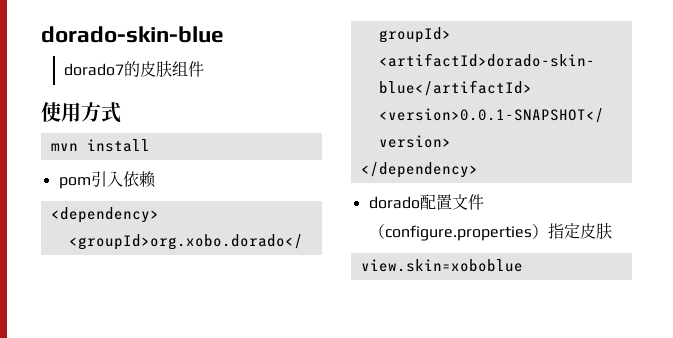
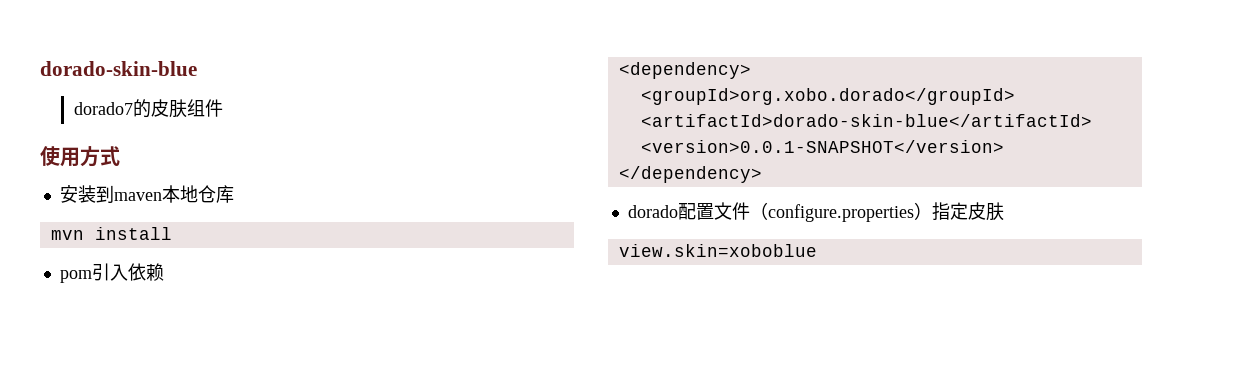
+ 安装到maven本地仓库

